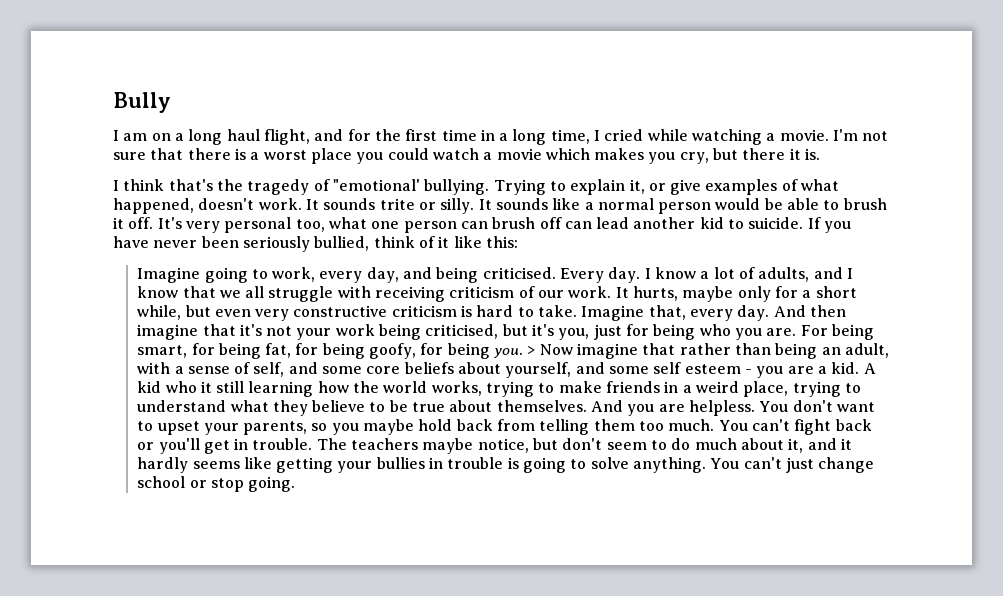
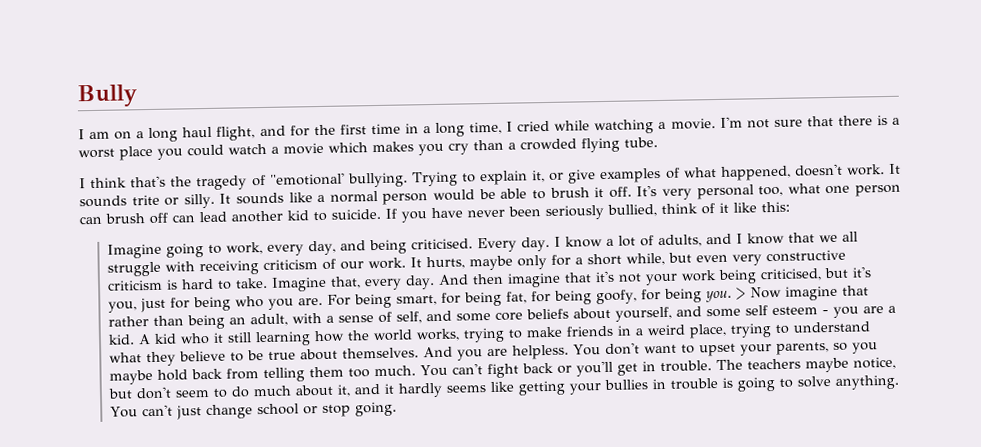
- I'm not sure that there is a worst place you could watch a movie which makes you cry, but there it is.
+ I'm not sure that there is a worst place you could watch a movie which makes you cry than a crowded flying tube.

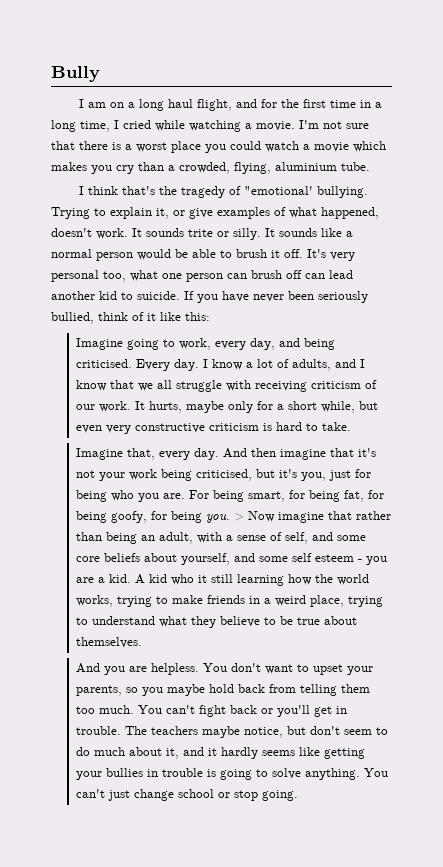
- I'm not sure that there is a worst place you could watch a movie which makes you cry than a crowded flying tube.
+ I'm not sure that there is a worst place you could watch a movie which makes you cry than a crowded, flying, aluminium tube.
- It hurts, maybe only for a short while, but even very constructive criticism is hard to take. Imagine that, every day.
+ It hurts, maybe only for a short while, but even very constructive criticism is hard to take.
+ Imagine that, every day.
- A kid who it still learning how the world works, trying to make friends in a weird place, trying to understand what they believe to be true about themselves. And you are helpless.
+ A kid who it still learning how the world works, trying to make friends in a weird place, trying to understand what they believe to be true about themselves.
+ And you are helpless.

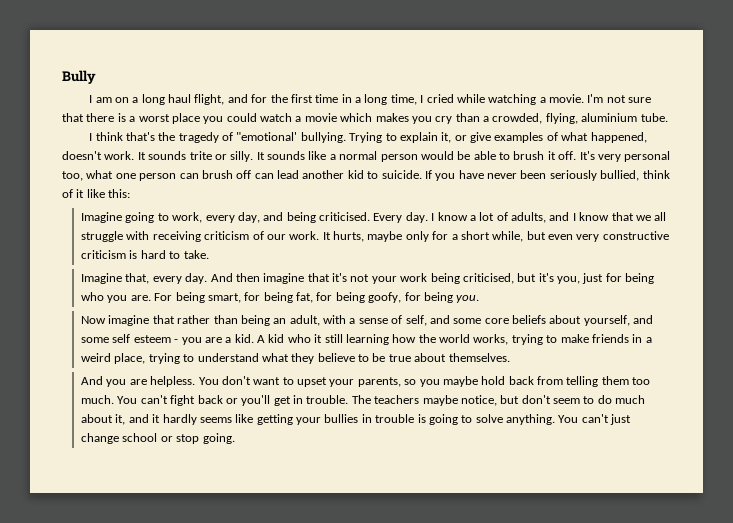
- For being smart, for being fat, for being goofy, for being you. > Now imagine that rather than being an adult, with a sense of self, and some core beliefs about yourself, and some self esteem - you are a kid.
+ For being smart, for being fat, for being goofy, for being you.
+ Now imagine that rather than being an adult, with a sense of self, and some core beliefs about yourself, and some self esteem - you are a kid.

